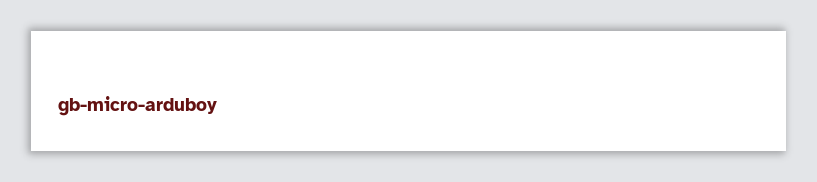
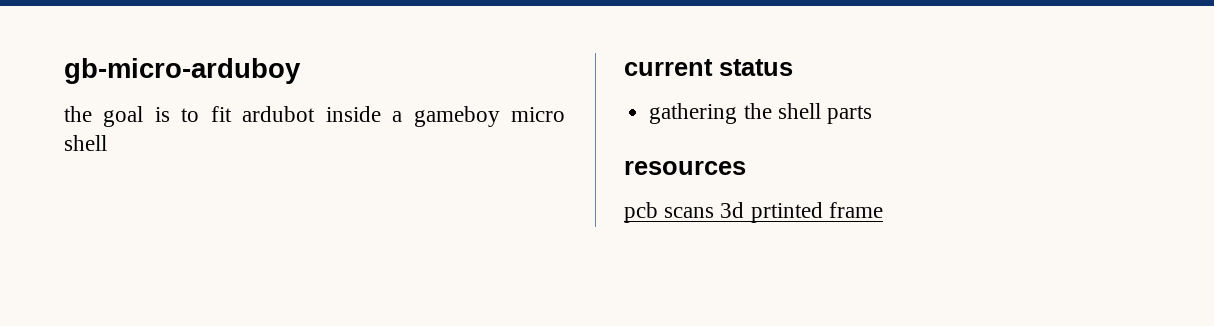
+ the goal is to fit ardubot inside a gameboy micro shell
+ current status
+ gathering the shell parts
+ resources
+ pcb scans 3d prtinted frame

